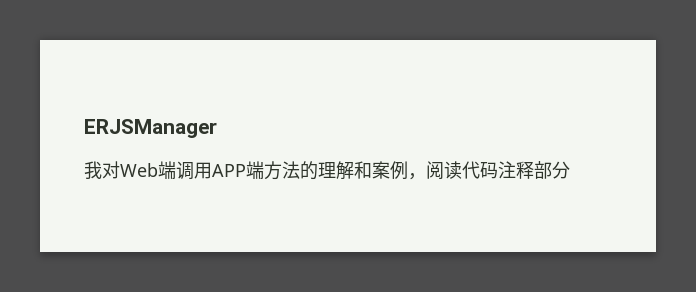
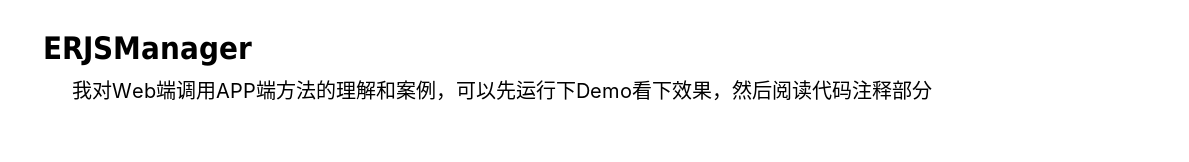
- 我对Web端调用APP端方法的理解和案例，阅读代码注释部分
+ 我对Web端调用APP端方法的理解和案例，可以先运行下Demo看下效果，然后阅读代码注释部分

